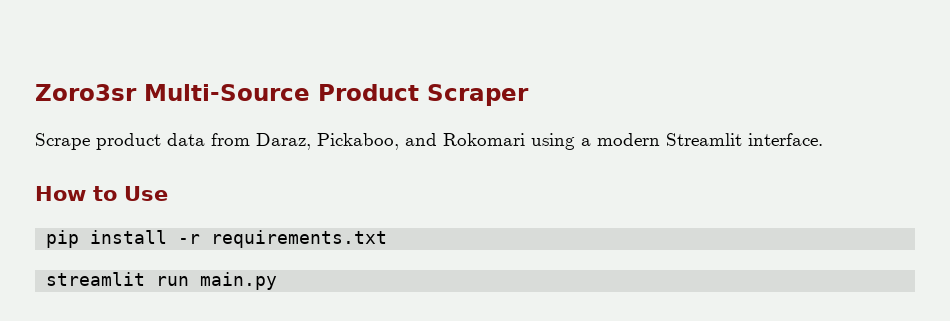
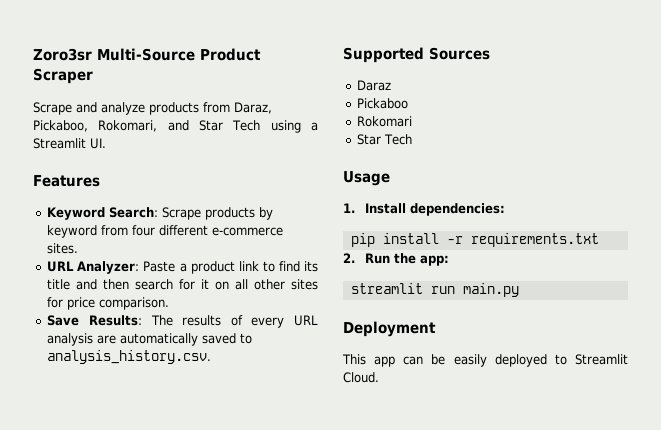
- Scrape product data from Daraz, Pickaboo, and Rokomari using a modern Streamlit interface.
- How to Use
+ Scrape and analyze products from Daraz, Pickaboo, Rokomari, and Star Tech using a Streamlit UI.
+ Features
+ Keyword Search: Scrape products by keyword from four different e-commerce sites.
+ URL Analyzer: Paste a product link to find its title and then search for it on all other sites for price comparison.
+ Save Results: The results of every URL analysis are automatically saved to analysis_history.csv.
+ Supported Sources
+ Daraz
+ Pickaboo
+ Rokomari
+ Star Tech
+ Usage
+ 1. Install dependencies:
+ 2. Run the app:
+ Deployment
+ This app can be easily deployed to Streamlit Cloud.

